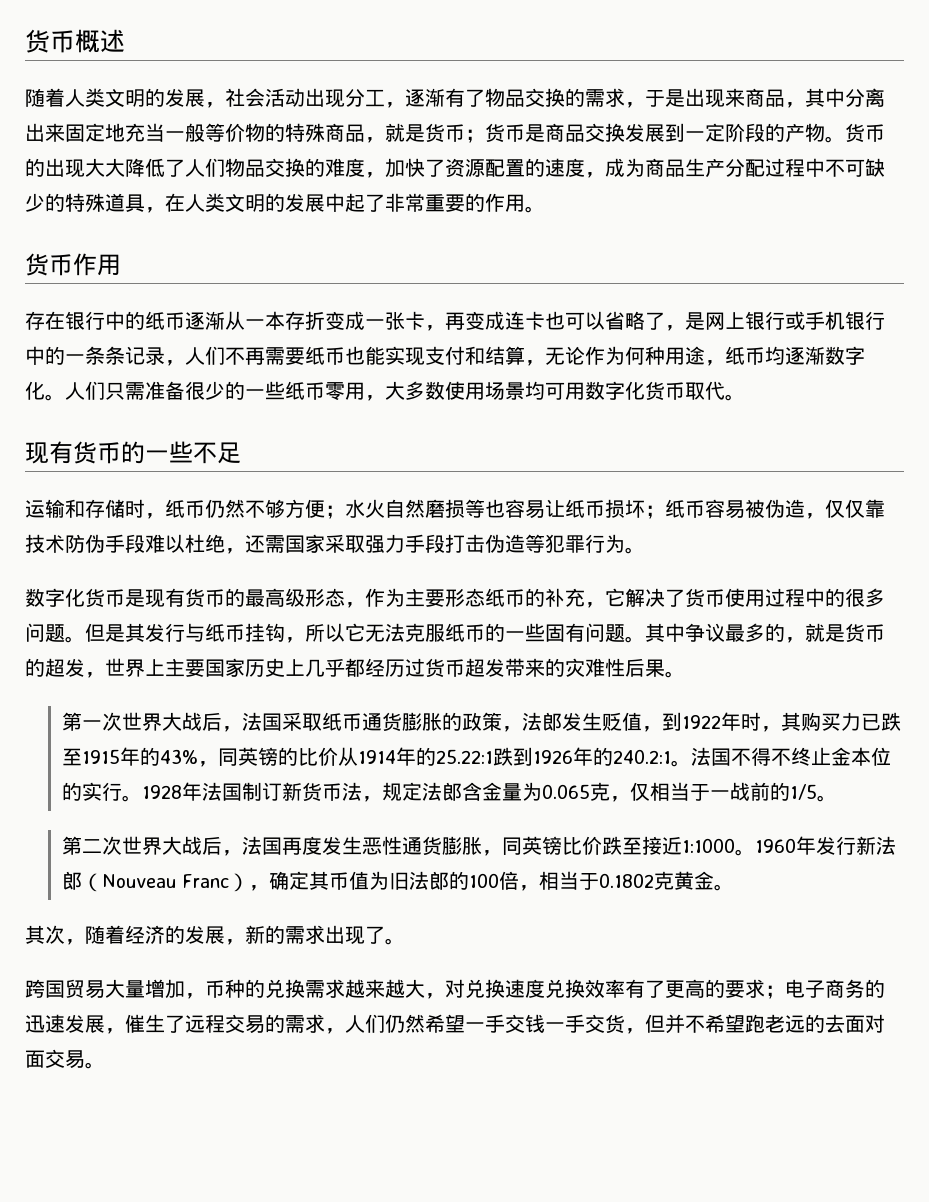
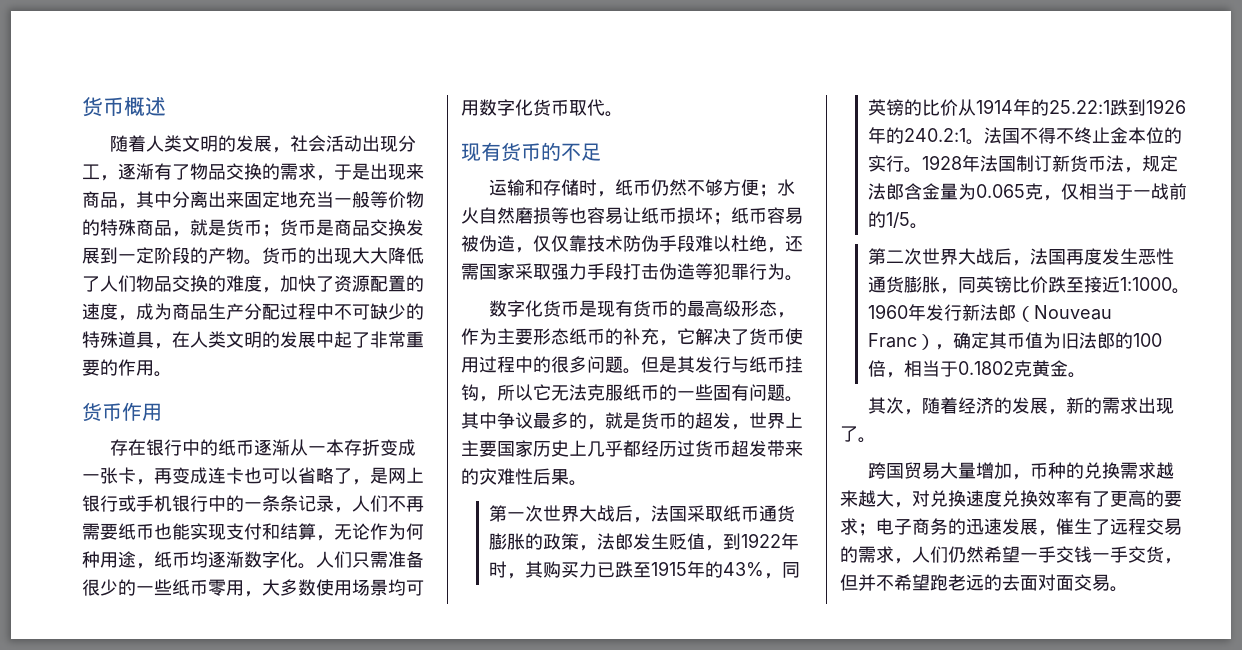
- 现有货币的一些不足
+ 现有货币的不足

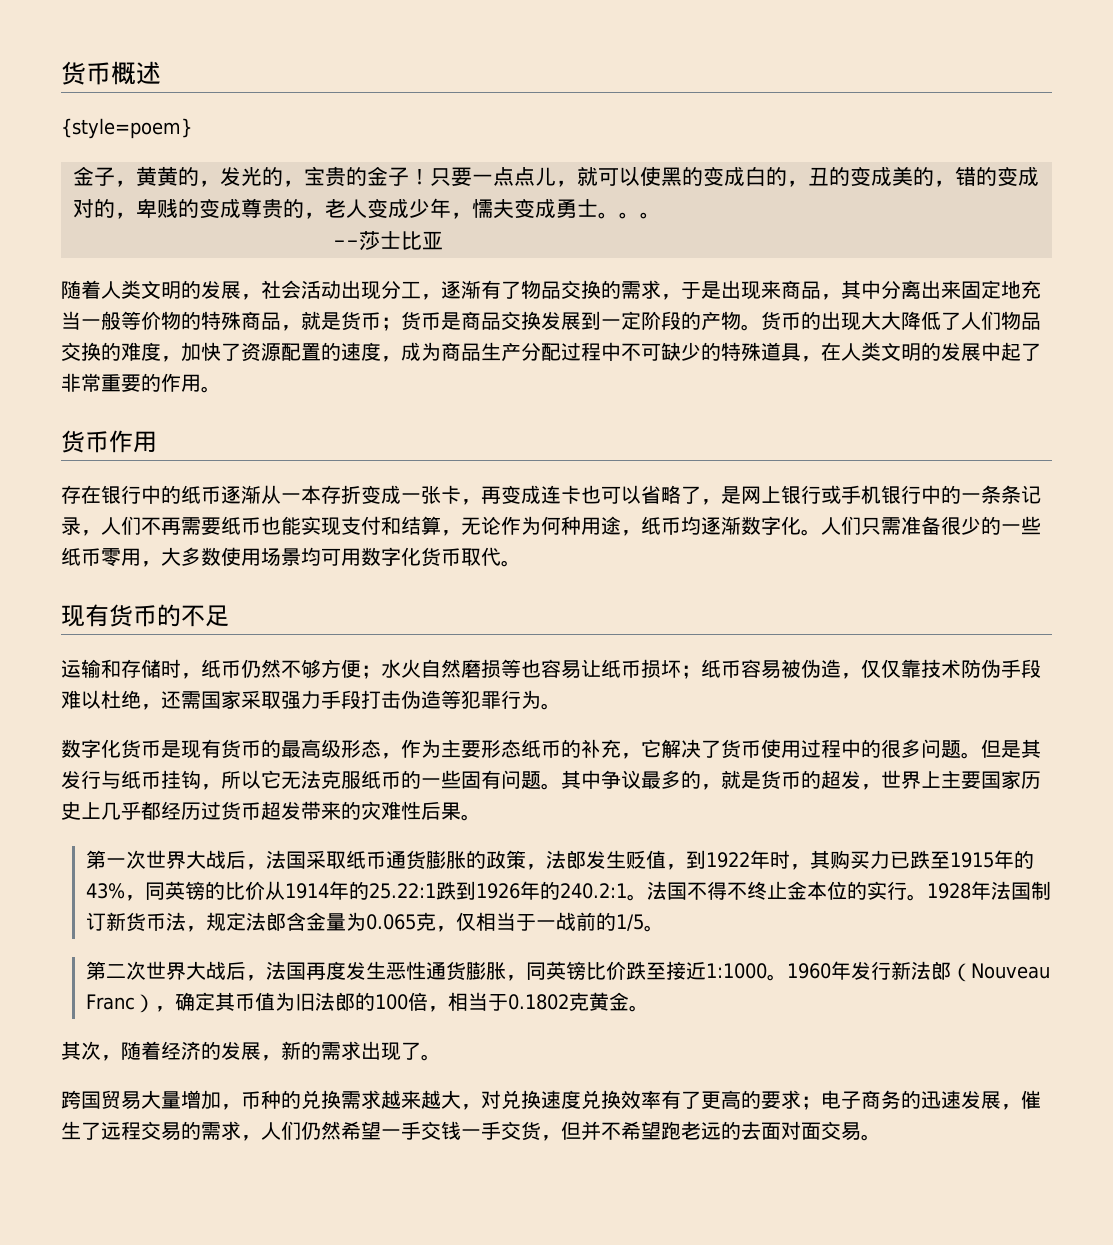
+ {style=poem}
+ 金子，黄黄的，发光的，宝贵的金子！只要一点点儿，就可以使黑的变成白的，丑的变成美的，错的变成对的，卑贱的变成尊贵的，老人变成少年，懦夫变成勇士。。。
+ --莎士比亚

